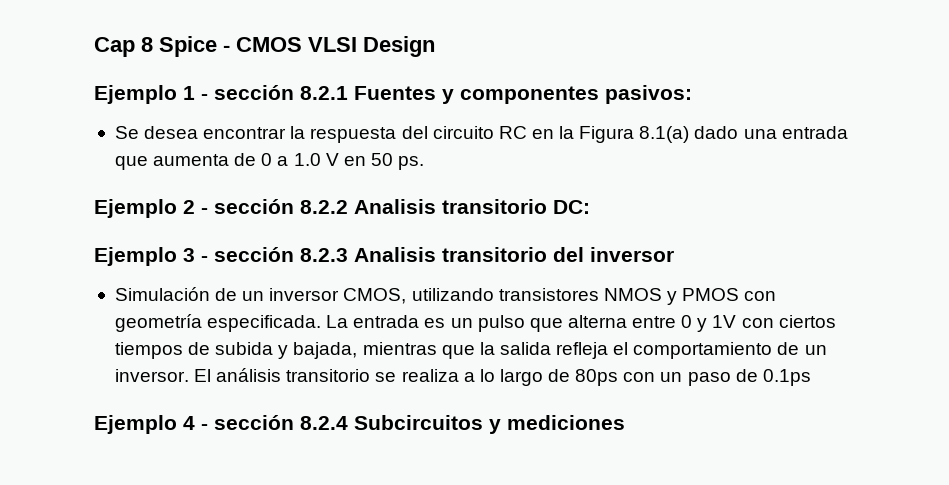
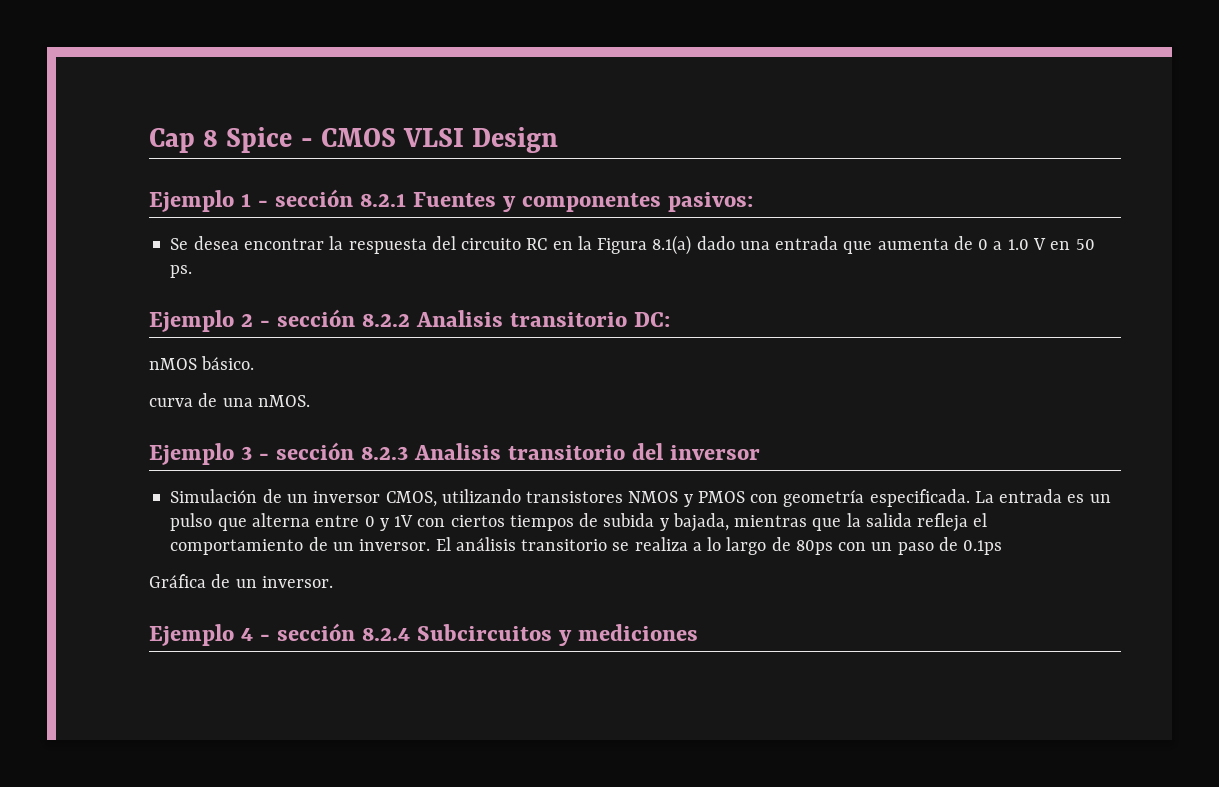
+ nMOS básico.
+ curva de una nMOS.
+ Gráfica de un inversor.

